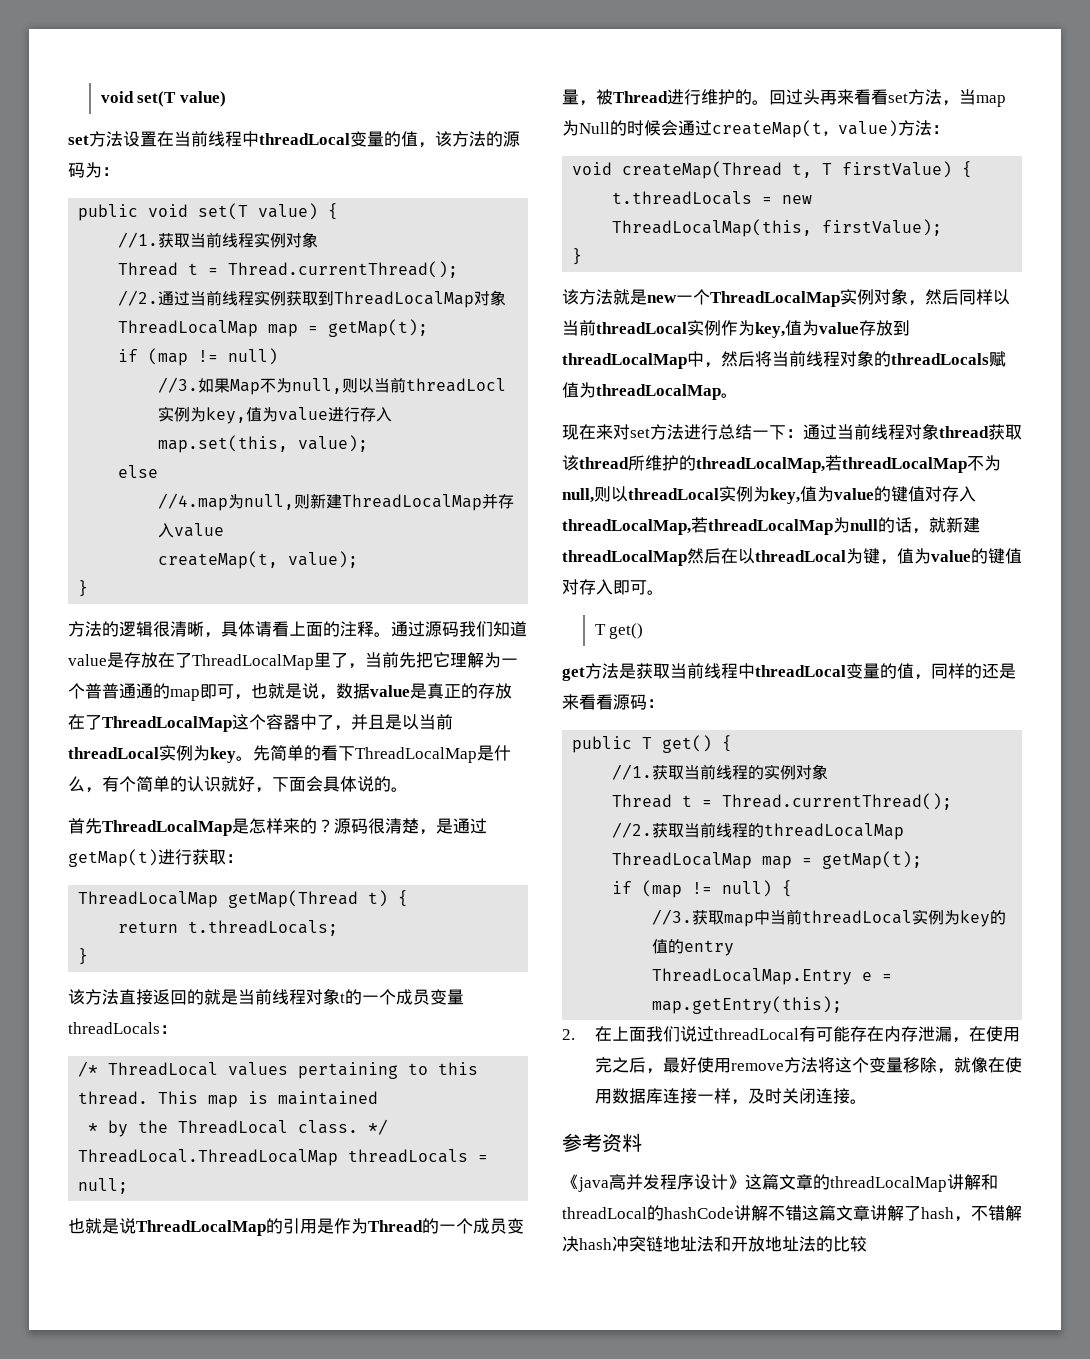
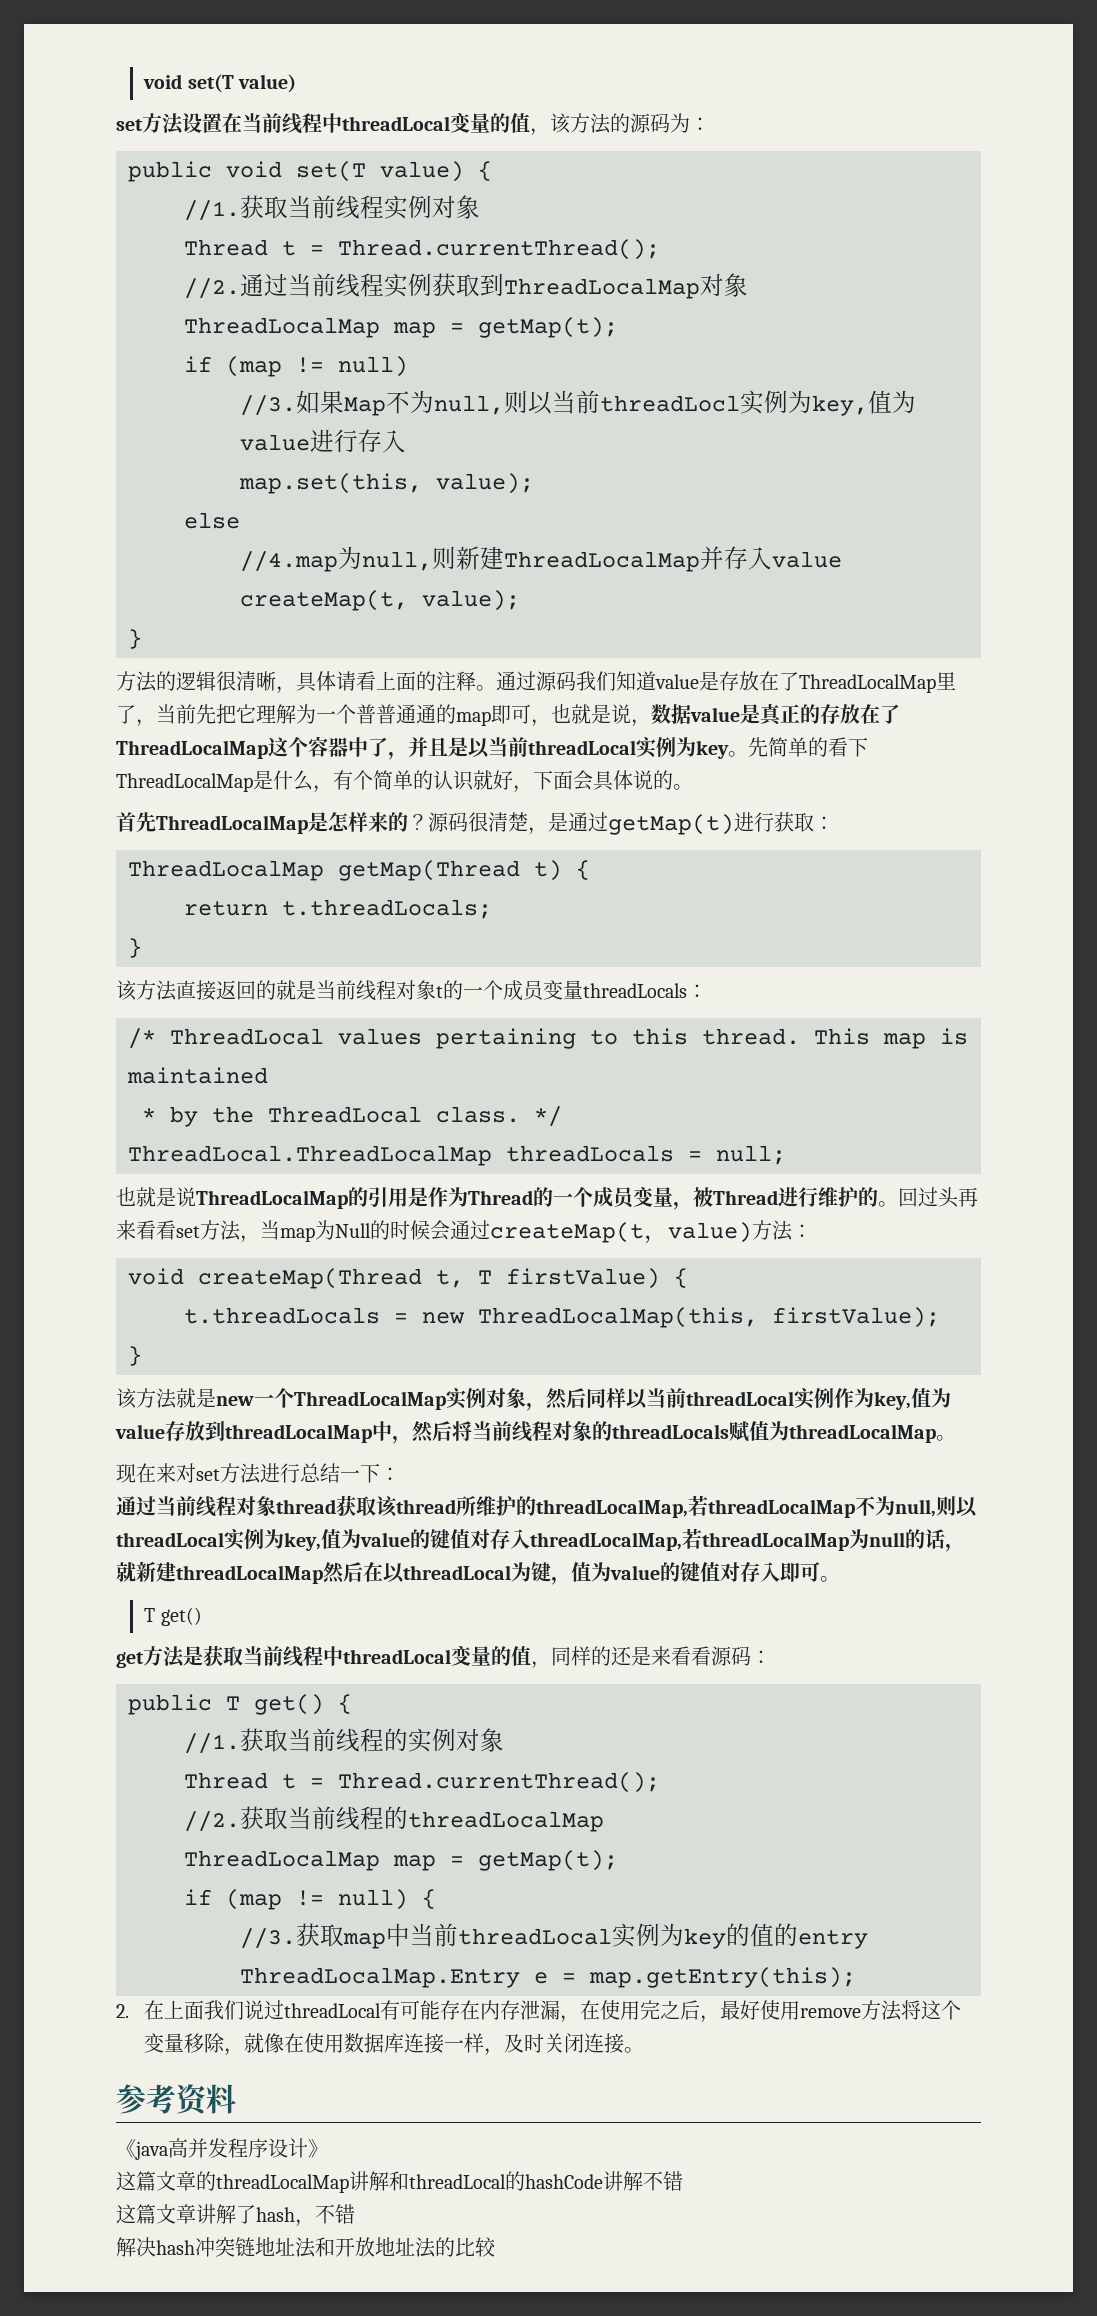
- 现在来对set方法进行总结一下：通过当前线程对象thread获取该thread所维护的threadLocalMap,若threadLocalMap不为null,则以threadLocal实例为key,值为value的键值对存入threadLocalMap,若threadLocalMap为null的话，就新建threadLocalMap然后在以threadLocal为键，值为value的键值对存入即可。
+ 现在来对set方法进行总结一下：
+ 通过当前线程对象thread获取该thread所维护的threadLocalMap,若threadLocalMap不为null,则以threadLocal实例为key,值为value的键值对存入threadLocalMap,若threadLocalMap为null的话，就新建threadLocalMap然后在以threadLocal为键，值为value的键值对存入即可。
- 《java高并发程序设计》这篇文章的threadLocalMap讲解和threadLocal的hashCode讲解不错这篇文章讲解了hash，不错解决hash冲突链地址法和开放地址法的比较
+ 《java高并发程序设计》
+ 这篇文章的threadLocalMap讲解和threadLocal的hashCode讲解不错
+ 这篇文章讲解了hash，不错
+ 解决hash冲突链地址法和开放地址法的比较

